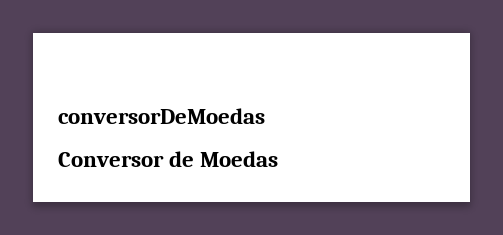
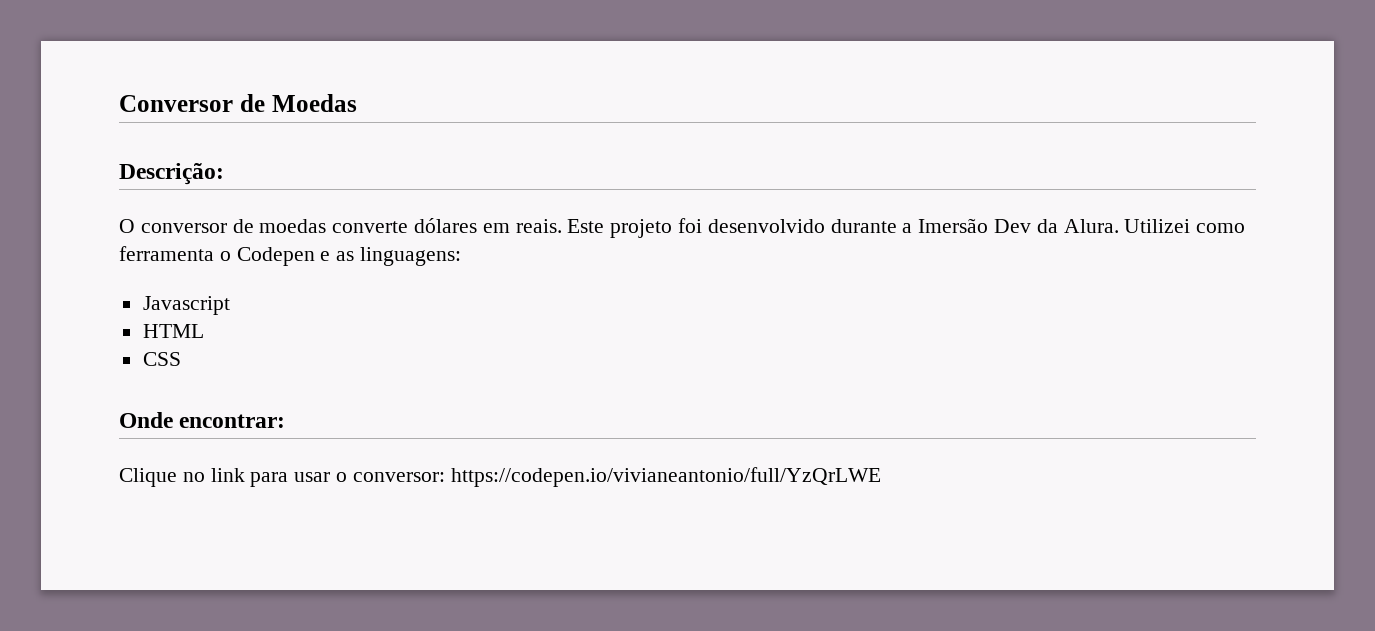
- conversorDeMoedas
+ Descrição:
+ O conversor de moedas converte dólares em reais. Este projeto foi desenvolvido durante a Imersão Dev da Alura. Utilizei como ferramenta o Codepen e as linguagens:
+ Javascript
+ HTML
+ CSS
+ Onde encontrar:
+ Clique no link para usar o conversor: https://codepen.io/vivianeantonio/full/YzQrLWE

